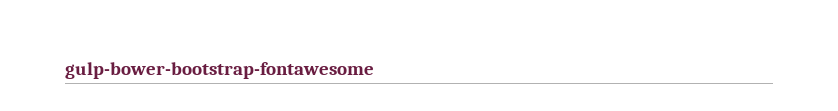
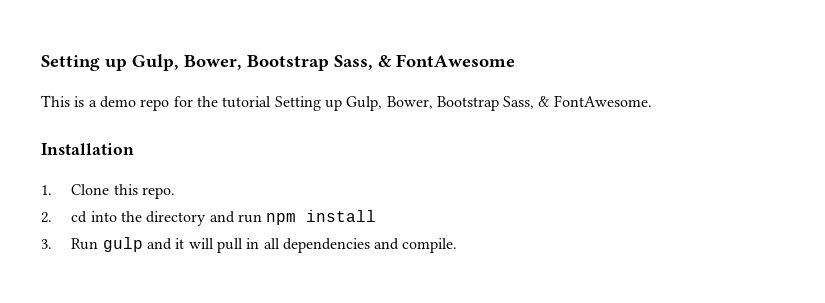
- gulp-bower-bootstrap-fontawesome
+ Setting up Gulp, Bower, Bootstrap Sass, & FontAwesome
+ This is a demo repo for the tutorial Setting up Gulp, Bower, Bootstrap Sass, & FontAwesome.
+ Installation
+ 1. Clone this repo.
+ 2. cd into the directory and run npm install
+ 3. Run gulp and it will pull in all dependencies and compile.

